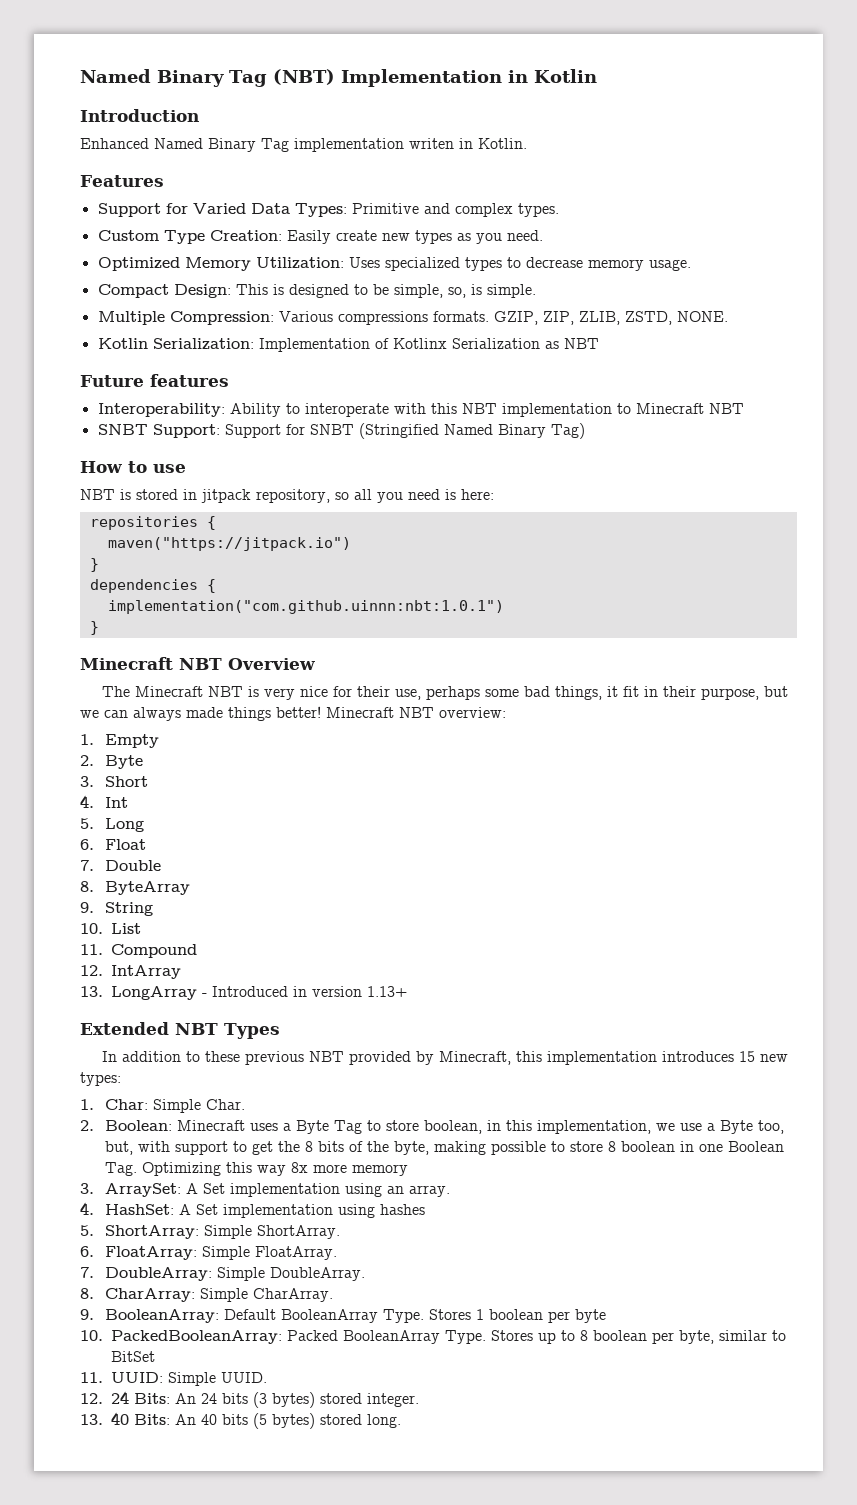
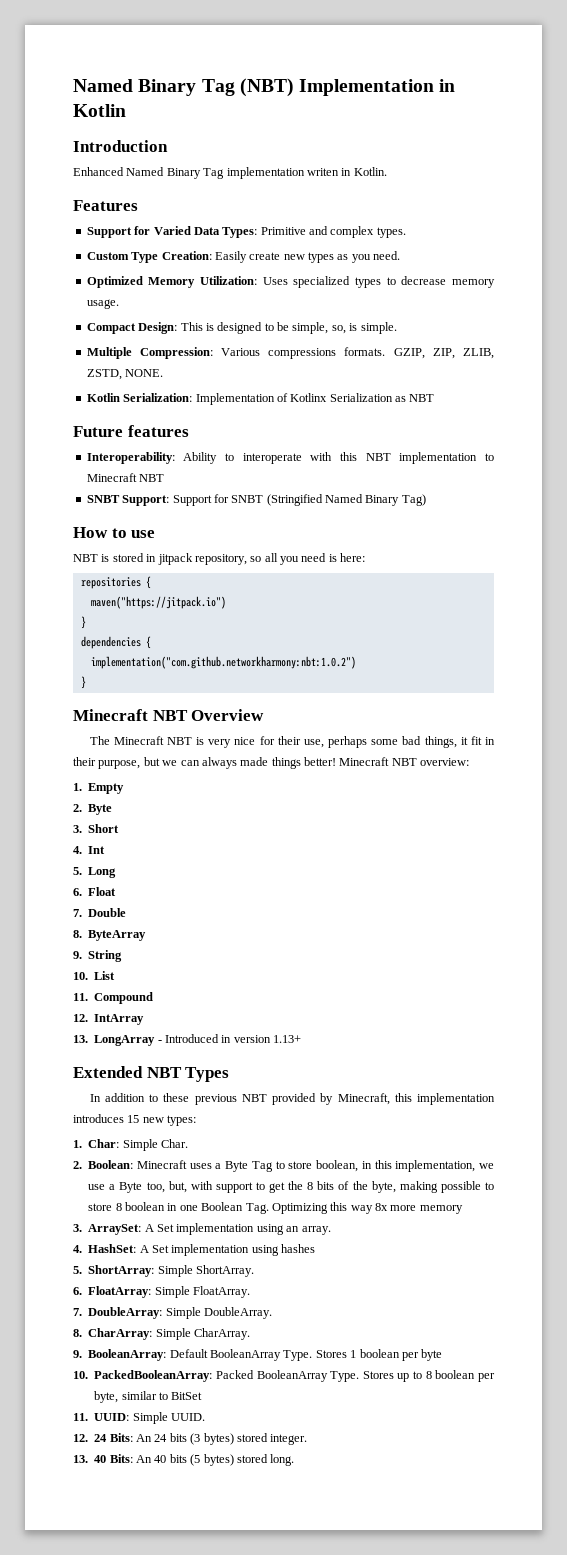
- implementation("com.github.uinnn:nbt:1.0.1")
+ implementation("com.github.networkharmony:nbt:1.0.2")

